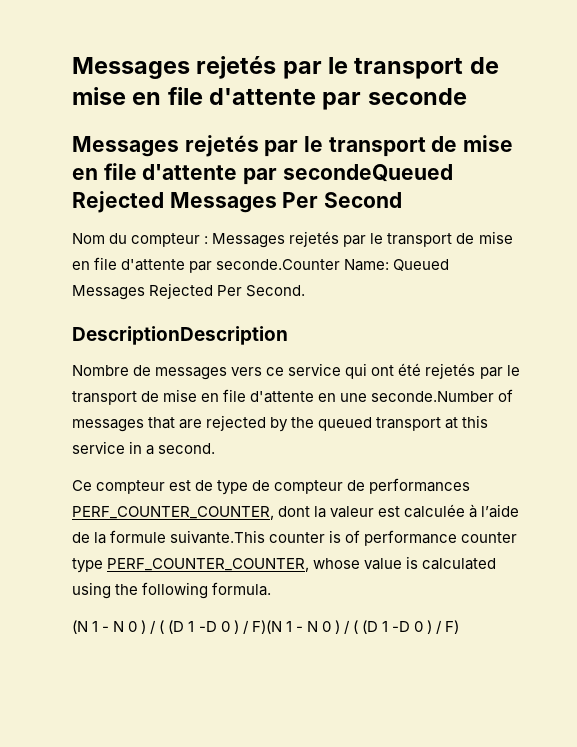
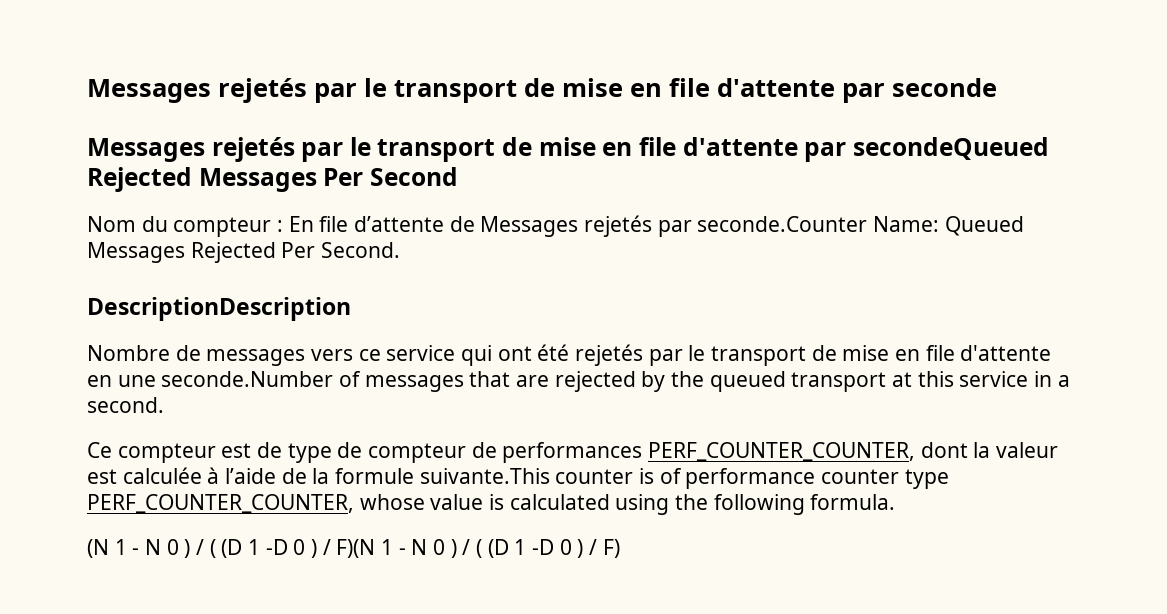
- Nom du compteur : Messages rejetés par le transport de mise en file d'attente par seconde.Counter Name: Queued Messages Rejected Per Second.
+ Nom du compteur : En file d’attente de Messages rejetés par seconde.Counter Name: Queued Messages Rejected Per Second.

